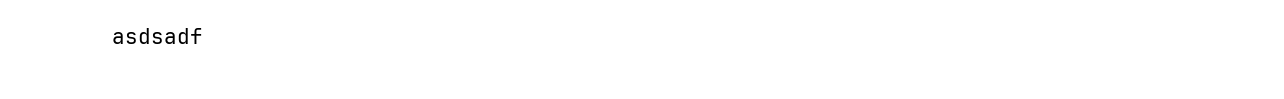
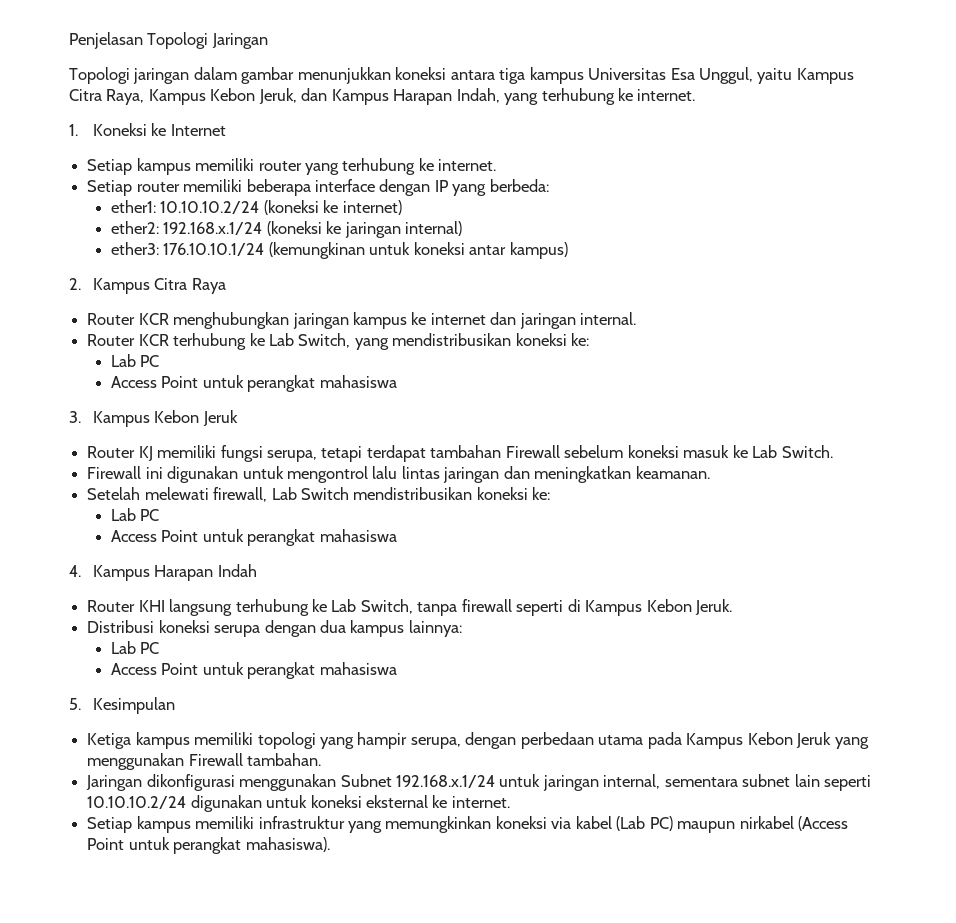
- asdsadf
+ Penjelasan Topologi Jaringan
+ Topologi jaringan dalam gambar menunjukkan koneksi antara tiga kampus Universitas Esa Unggul, yaitu Kampus Citra Raya, Kampus Kebon Jeruk, dan Kampus Harapan Indah, yang terhubung ke internet.
+ 1. Koneksi ke Internet
+ Setiap kampus memiliki router yang terhubung ke internet.
+ Setiap router memiliki beberapa interface dengan IP yang berbeda:
+ ether1: 10.10.10.2/24 (koneksi ke internet)
+ ether2: 192.168.x.1/24 (koneksi ke jaringan internal)
+ ether3: 176.10.10.1/24 (kemungkinan untuk koneksi antar kampus)
+ 2. Kampus Citra Raya
+ Router KCR menghubungkan jaringan kampus ke internet dan jaringan internal.
+ Router KCR terhubung ke Lab Switch, yang mendistribusikan koneksi ke:
+ Lab PC
+ Access Point untuk perangkat mahasiswa
+ 3. Kampus Kebon Jeruk
+ Router KJ memiliki fungsi serupa, tetapi terdapat tambahan Firewall sebelum koneksi masuk ke Lab Switch.
+ Firewall ini digunakan untuk mengontrol lalu lintas jaringan dan meningkatkan keamanan.
+ Setelah melewati firewall, Lab Switch mendistribusikan koneksi ke:
+ Lab PC
+ Access Point untuk perangkat mahasiswa
+ 4. Kampus Harapan Indah
+ Router KHI langsung terhubung ke Lab Switch, tanpa firewall seperti di Kampus Kebon Jeruk.
+ Distribusi koneksi serupa dengan dua kampus lainnya:
+ Lab PC
+ Access Point untuk perangkat mahasiswa
+ 5. Kesimpulan
+ Ketiga kampus memiliki topologi yang hampir serupa, dengan perbedaan utama pada Kampus Kebon Jeruk yang menggunakan Firewall tambahan.
+ Jaringan dikonfigurasi menggunakan Subnet 192.168.x.1/24 untuk jaringan internal, sementara subnet lain seperti 10.10.10.2/24 digunakan untuk koneksi eksternal ke internet.
+ Setiap kampus memiliki infrastruktur yang memungkinkan koneksi via kabel (Lab PC) maupun nirkabel (Access Point untuk perangkat mahasiswa).

